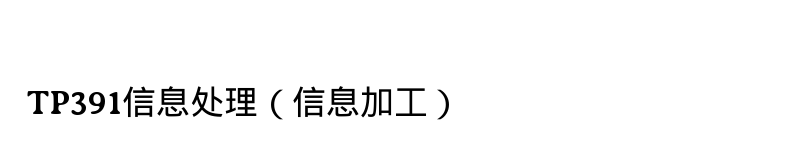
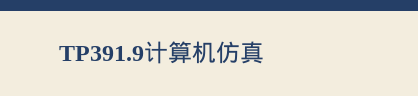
- TP391信息处理（信息加工）
+ TP391.9计算机仿真

